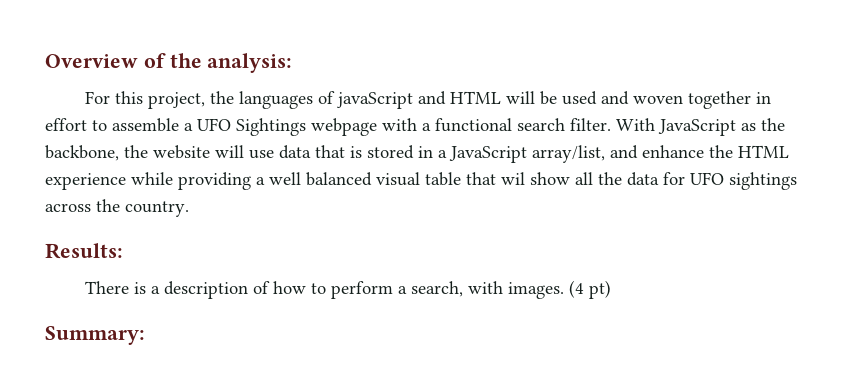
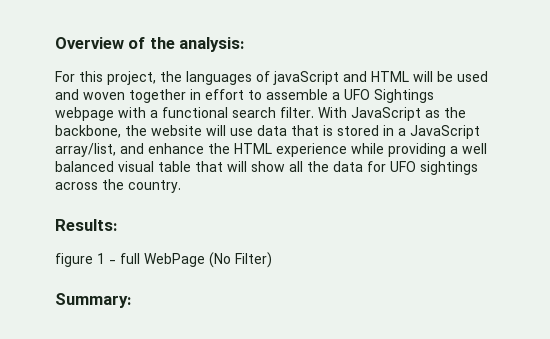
- With JavaScript as the backbone, the website will use data that is stored in a JavaScript array/list, and enhance the HTML experience while providing a well balanced visual table that wil show all the data for UFO sightings across the country.
+ With JavaScript as the backbone, the website will use data that is stored in a JavaScript array/list, and enhance the HTML experience while providing a well balanced visual table that will show all the data for UFO sightings across the country.
- There is a description of how to perform a search, with images. (4 pt)
+ figure 1 - full WebPage (No Filter)

